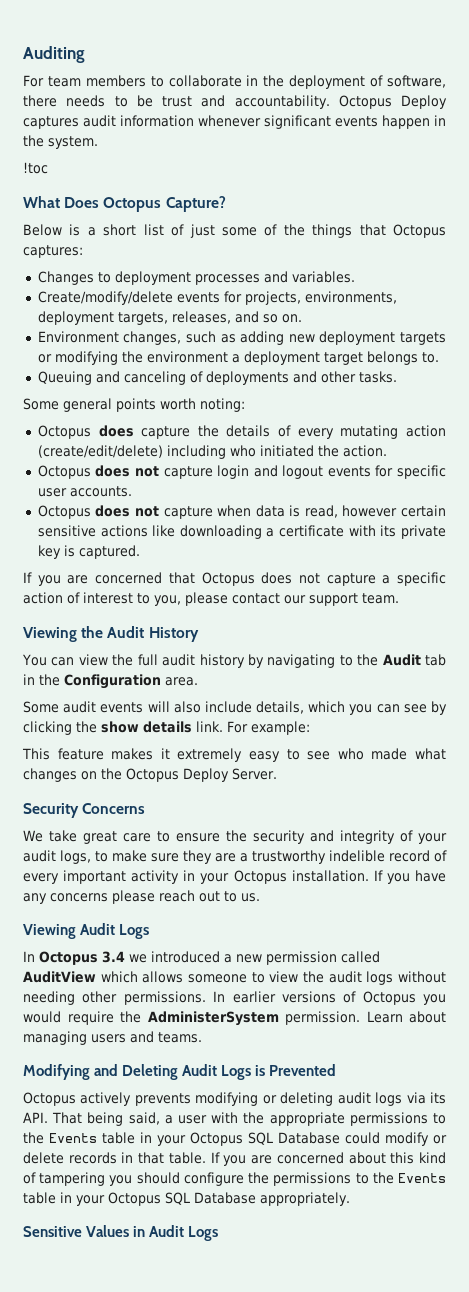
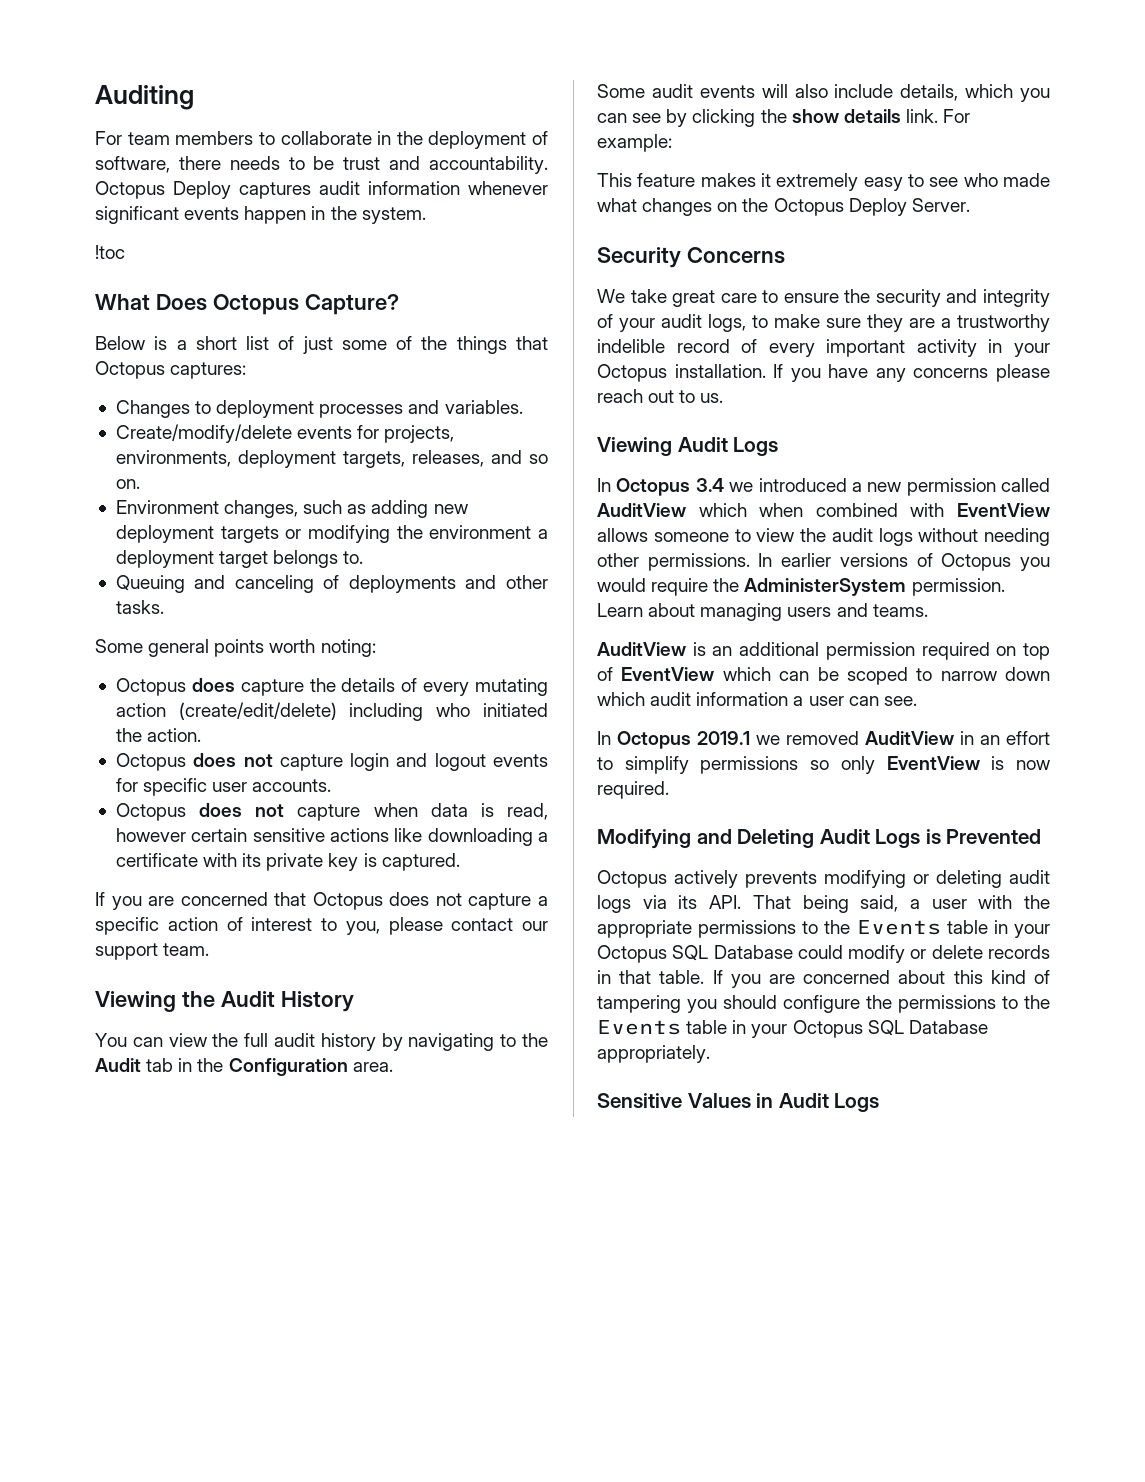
- In Octopus 3.4 we introduced a new permission called AuditView which allows someone to view the audit logs without needing other permissions.
+ In Octopus 3.4 we introduced a new permission called AuditView which when combined with EventView allows someone to view the audit logs without needing other permissions.
+ AuditView is an additional permission required on top of EventView which can be scoped to narrow down which audit information a user can see.
+ In Octopus 2019.1 we removed AuditView in an effort to simplify permissions so only EventView is now required.

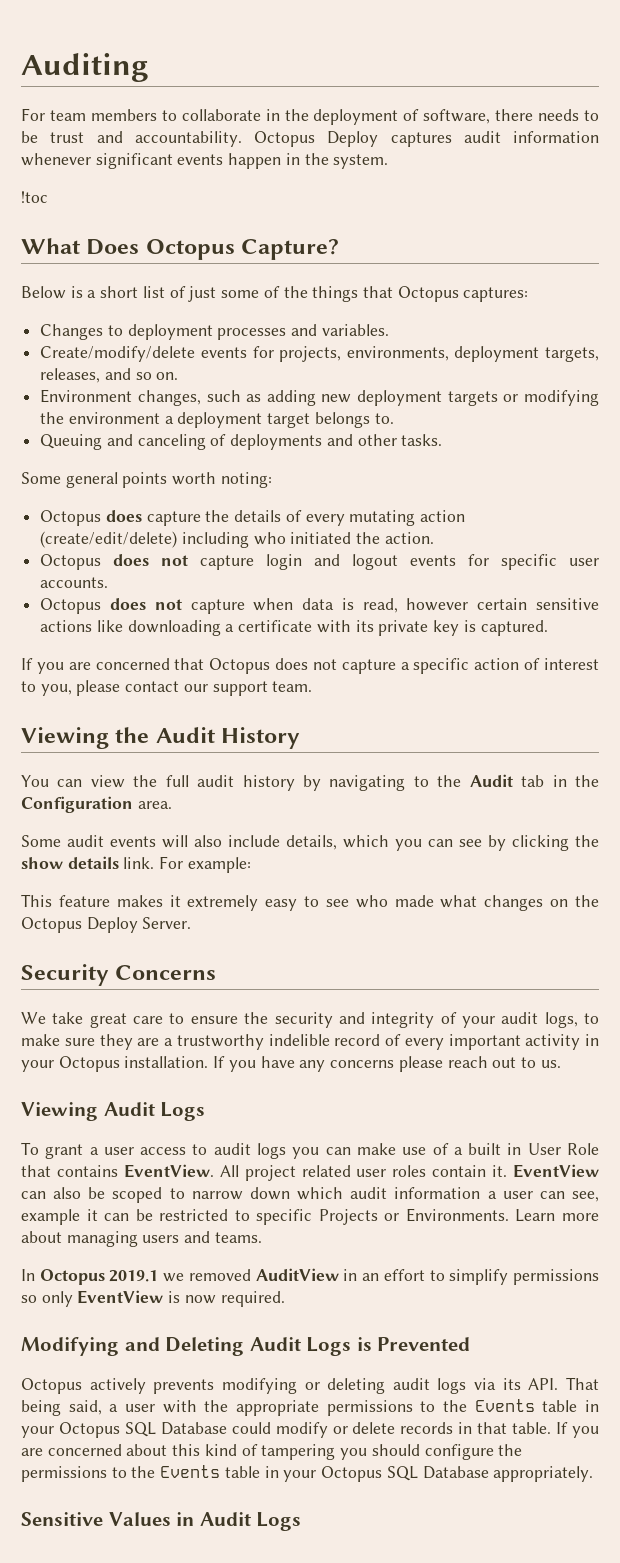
- In Octopus 3.4 we introduced a new permission called AuditView which when combined with EventView allows someone to view the audit logs without needing other permissions. In earlier versions of Octopus you would require the AdministerSystem permission. Learn about managing users and teams.
- AuditView is an additional permission required on top of EventView which can be scoped to narrow down which audit information a user can see.
+ To grant a user access to audit logs you can make use of a built in User Role that contains EventView. All project related user roles contain it. EventView can also be scoped to narrow down which audit information a user can see, example it can be restricted to specific Projects or Environments. Learn more about managing users and teams.

